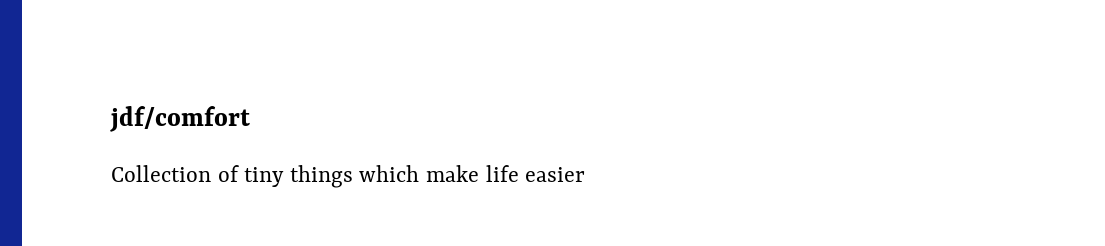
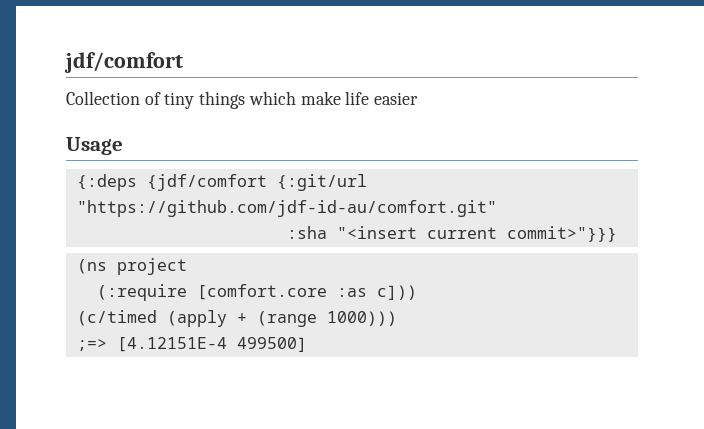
+ Usage
+ {:deps {jdf/comfort {:git/url "https://github.com/jdf-id-au/comfort.git"
+ :sha "<insert current commit>"}}}
+ (ns project
+ (:require [comfort.core :as c]))
+ (c/timed (apply + (range 1000)))
+ ;=> [4.12151E-4 499500]

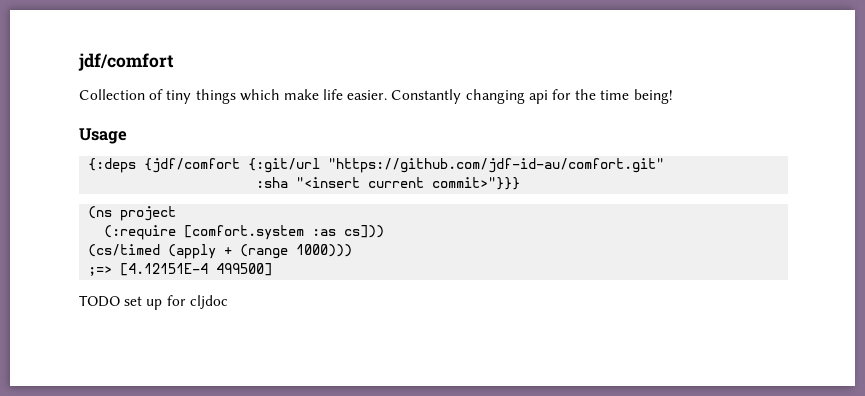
- Collection of tiny things which make life easier
+ Collection of tiny things which make life easier. Constantly changing api for the time being!
- (:require [comfort.core :as c]))
- (c/timed (apply + (range 1000)))
+ (:require [comfort.system :as cs]))
+ (cs/timed (apply + (range 1000)))
+ TODO set up for cljdoc

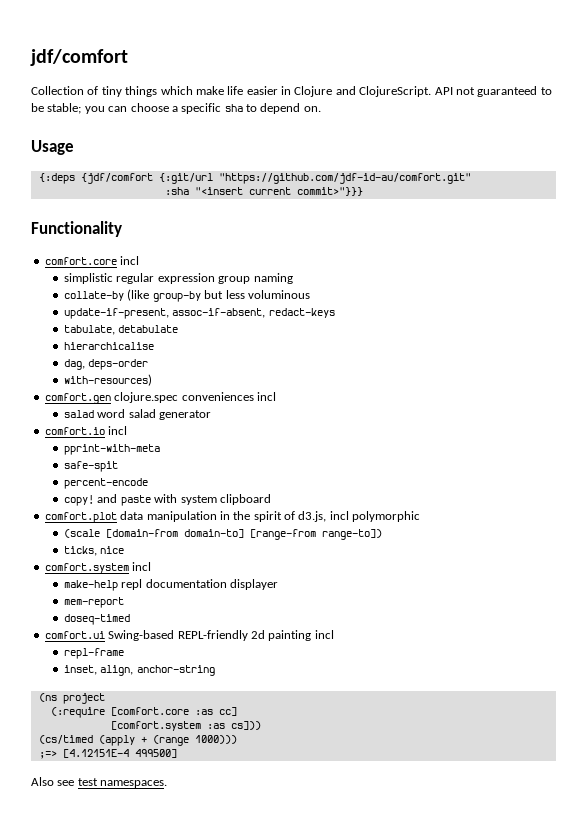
- Collection of tiny things which make life easier. Constantly changing api for the time being!
+ Collection of tiny things which make life easier in Clojure and ClojureScript. API not guaranteed to be stable; you can choose a specific sha to depend on.
+ Functionality
+ comfort.core incl
+ simplistic regular expression group naming
+ collate-by (like group-by but less voluminous
+ update-if-present, assoc-if-absent, redact-keys
+ tabulate, detabulate
+ hierarchicalise
+ dag, deps-order
+ with-resources)
+ comfort.gen clojure.spec conveniences incl
+ salad word salad generator
+ comfort.io incl
+ pprint-with-meta
+ safe-spit
+ percent-encode
+ copy! and paste with system clipboard
+ comfort.plot data manipulation in the spirit of d3.js, incl polymorphic
+ (scale [domain-from domain-to] [range-from range-to])
+ ticks, nice
+ comfort.system incl
+ make-help repl documentation displayer
+ mem-report
+ doseq-timed
+ comfort.ui Swing-based REPL-friendly 2d painting incl
+ repl-frame
+ inset, align, anchor-string
- (:require [comfort.system :as cs]))
+ (:require [comfort.core :as cc]
+ [comfort.system :as cs]))
- TODO set up for cljdoc
+ Also see test namespaces.

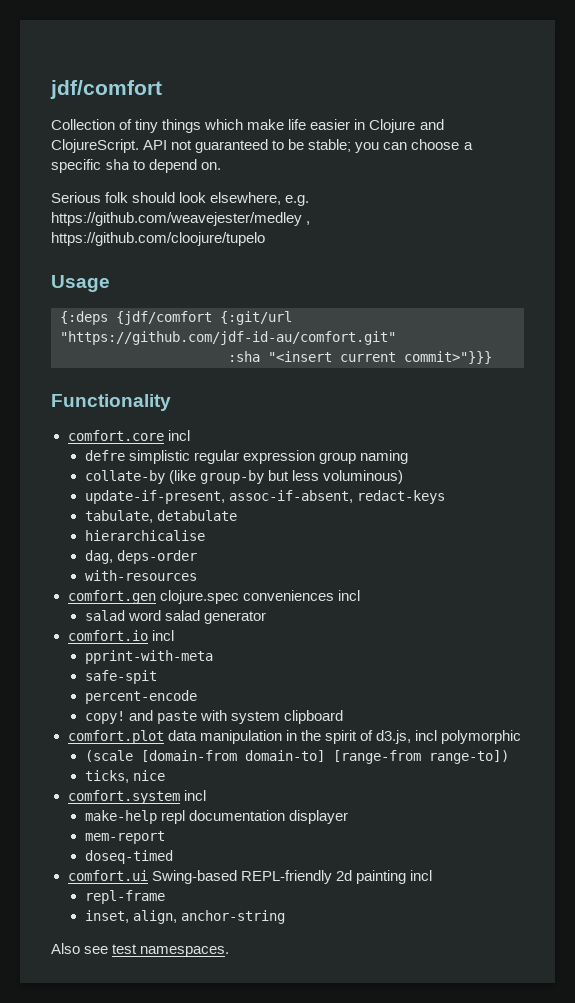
+ Serious folk should look elsewhere, e.g. https://github.com/weavejester/medley , https://github.com/cloojure/tupelo
- simplistic regular expression group naming
+ defre simplistic regular expression group naming
- collate-by (like group-by but less voluminous
+ collate-by (like group-by but less voluminous)
- with-resources)
+ with-resources
- (ns project
- (:require [comfort.core :as cc]
- [comfort.system :as cs]))
- (cs/timed (apply + (range 1000)))
- ;=> [4.12151E-4 499500]

